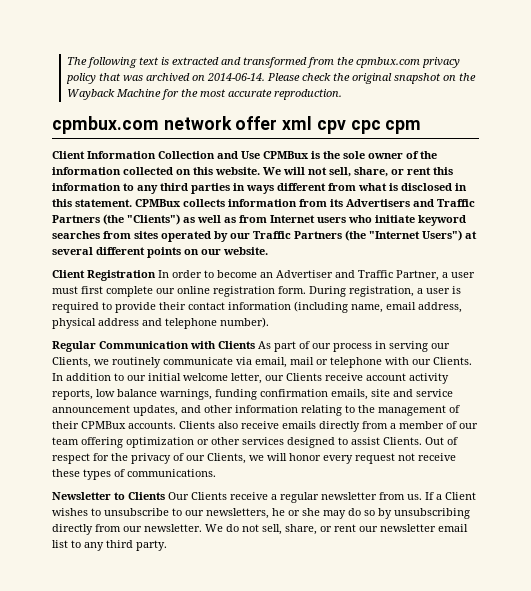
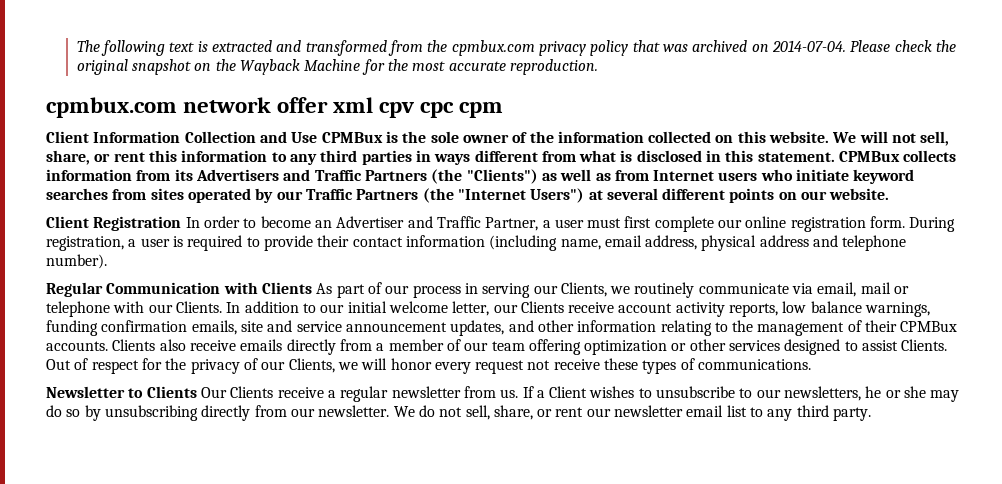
- The following text is extracted and transformed from the cpmbux.com privacy policy that was archived on 2014-06-14.
+ The following text is extracted and transformed from the cpmbux.com privacy policy that was archived on 2014-07-04.

